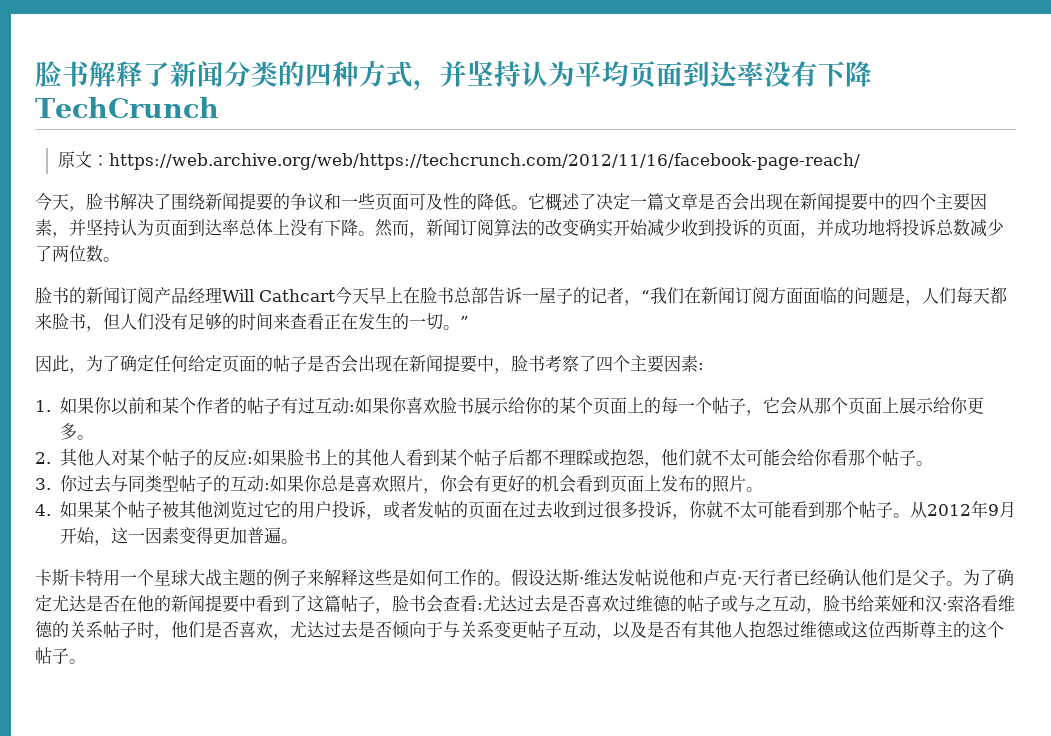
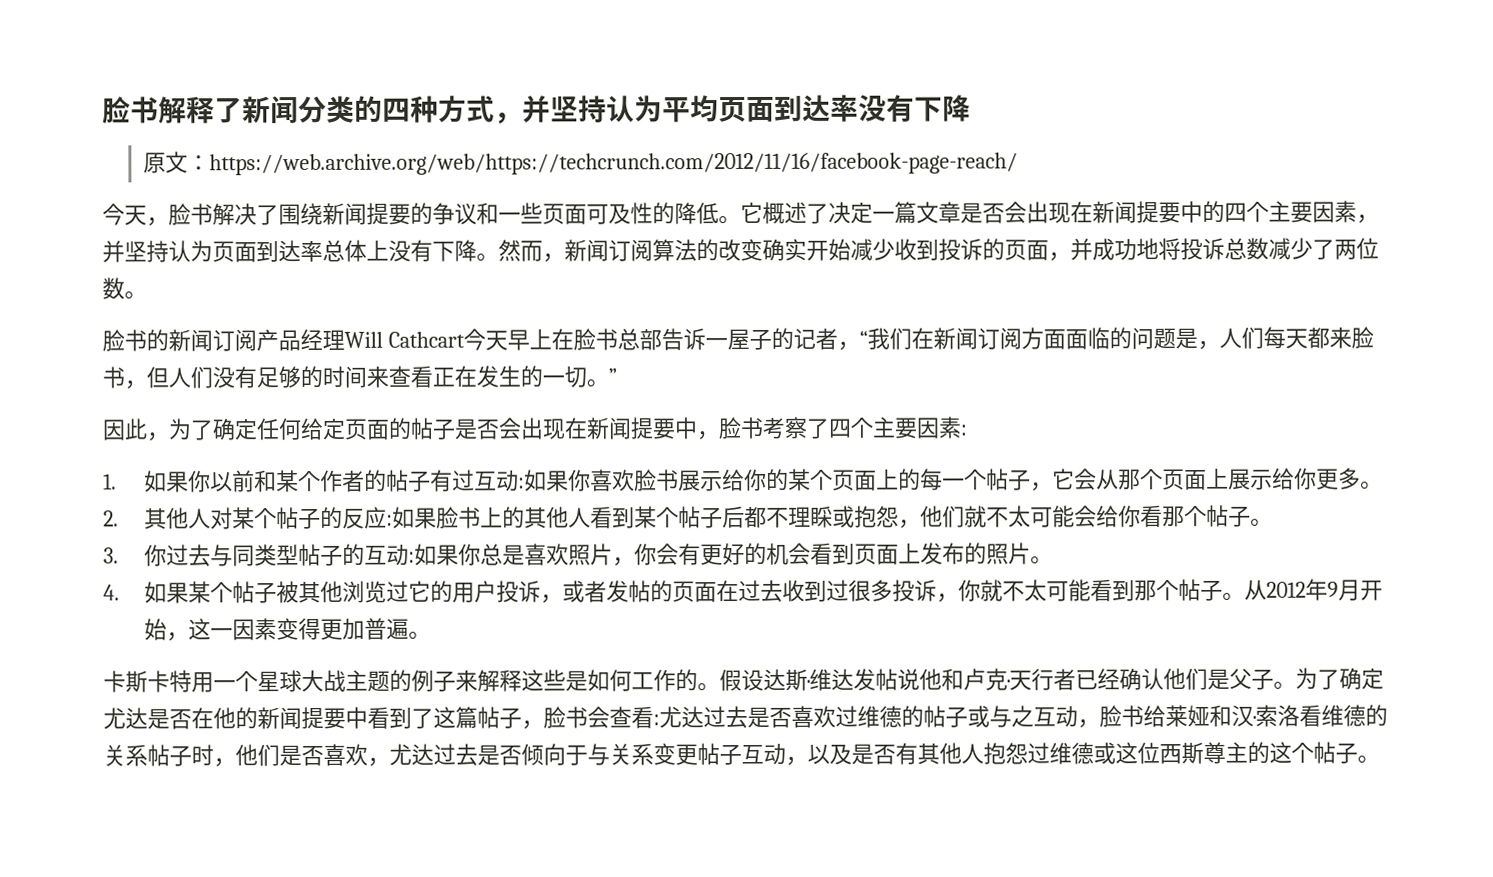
- 脸书解释了新闻分类的四种方式，并坚持认为平均页面到达率没有下降TechCrunch
+ 脸书解释了新闻分类的四种方式，并坚持认为平均页面到达率没有下降

